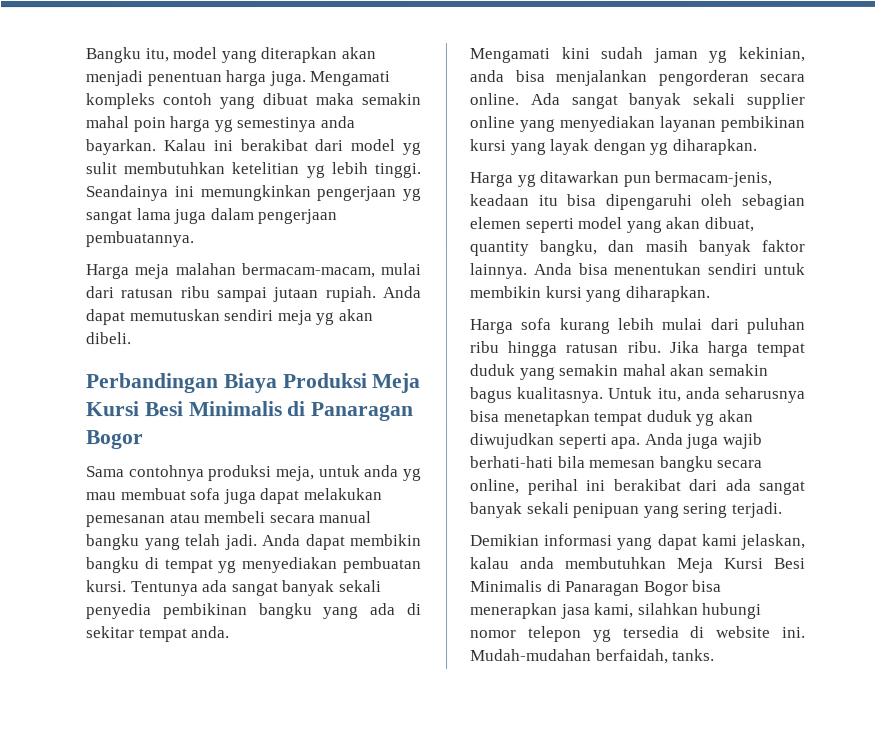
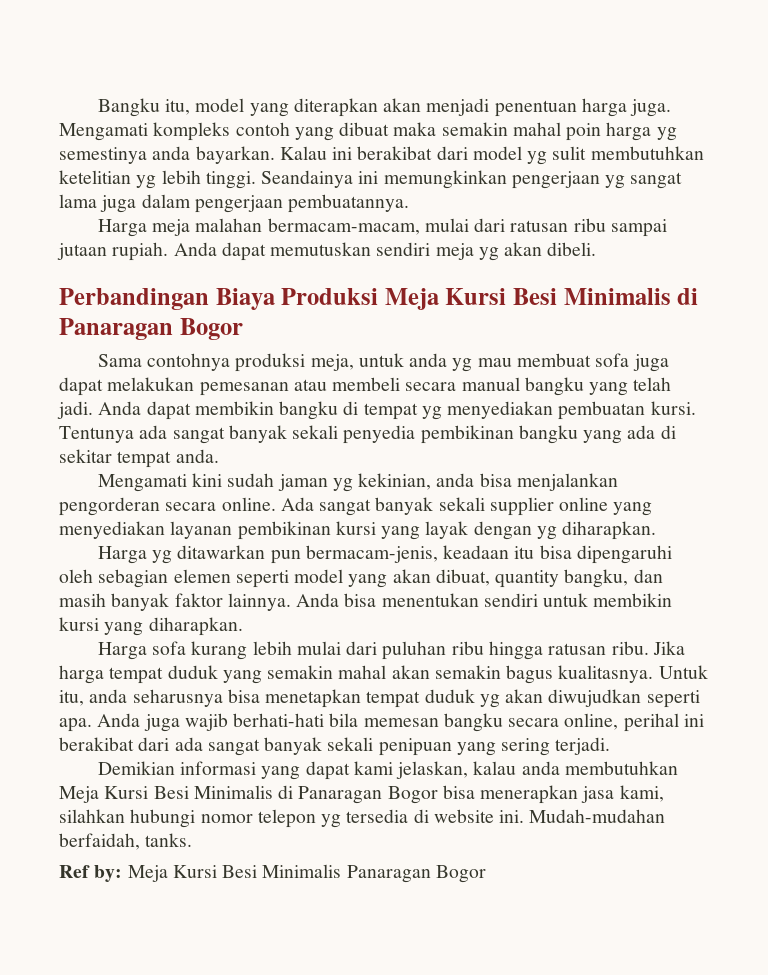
+ Ref by: Meja Kursi Besi Minimalis Panaragan Bogor

